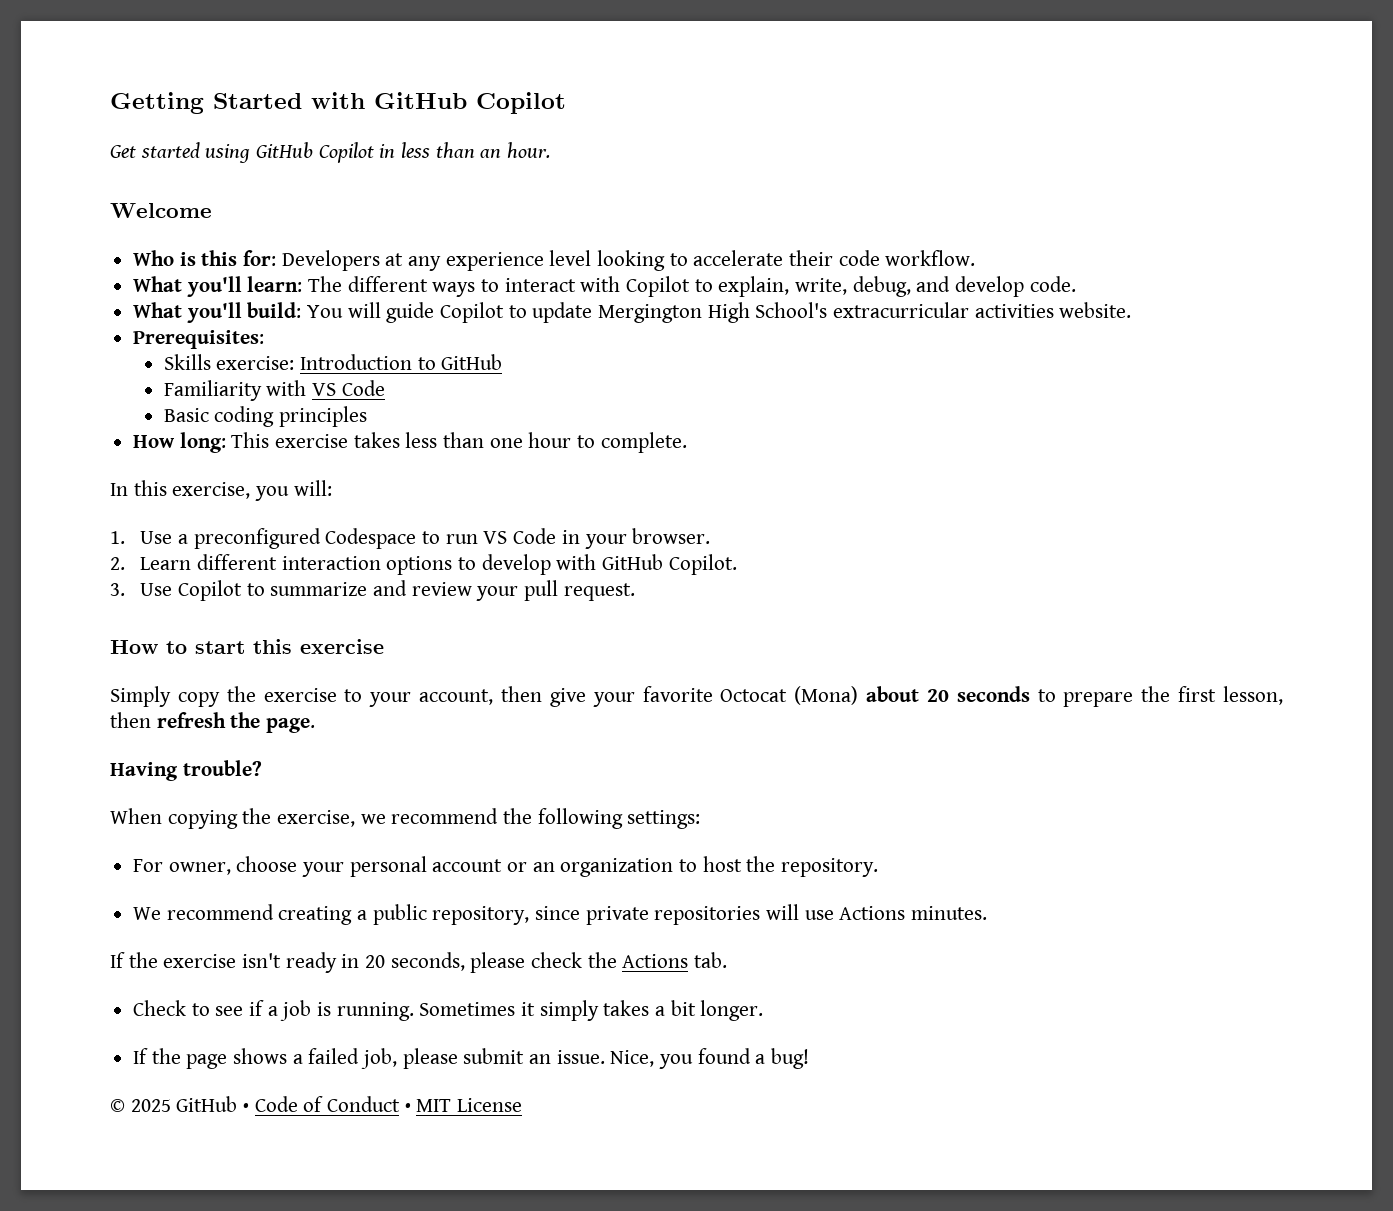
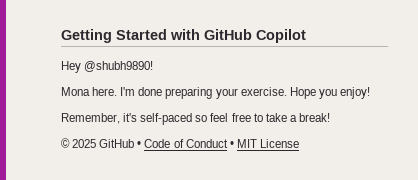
- Get started using GitHub Copilot in less than an hour.
- Welcome
- Who is this for: Developers at any experience level looking to accelerate their code workflow.
- What you'll learn: The different ways to interact with Copilot to explain, write, debug, and develop code.
- What you'll build: You will guide Copilot to update Mergington High School's extracurricular activities website.
- Prerequisites:
- Skills exercise: Introduction to GitHub
- Familiarity with VS Code
- Basic coding principles
- How long: This exercise takes less than one hour to complete.
- In this exercise, you will:
- 1. Use a preconfigured Codespace to run VS Code in your browser.
- 2. Learn different interaction options to develop with GitHub Copilot.
- 3. Use Copilot to summarize and review your pull request.
- How to start this exercise
- Simply copy the exercise to your account, then give your favorite Octocat (Mona) about 20 seconds to prepare the first lesson, then refresh the page.
- Having trouble?
- When copying the exercise, we recommend the following settings:
- For owner, choose your personal account or an organization to host the repository.
- We recommend creating a public repository, since private repositories will use Actions minutes.
- If the exercise isn't ready in 20 seconds, please check the Actions tab.
- Check to see if a job is running. Sometimes it simply takes a bit longer.
- If the page shows a failed job, please submit an issue. Nice, you found a bug!
+ Hey @shubh9890!
+ Mona here. I'm done preparing your exercise. Hope you enjoy!
+ Remember, it's self-paced so feel free to take a break!

